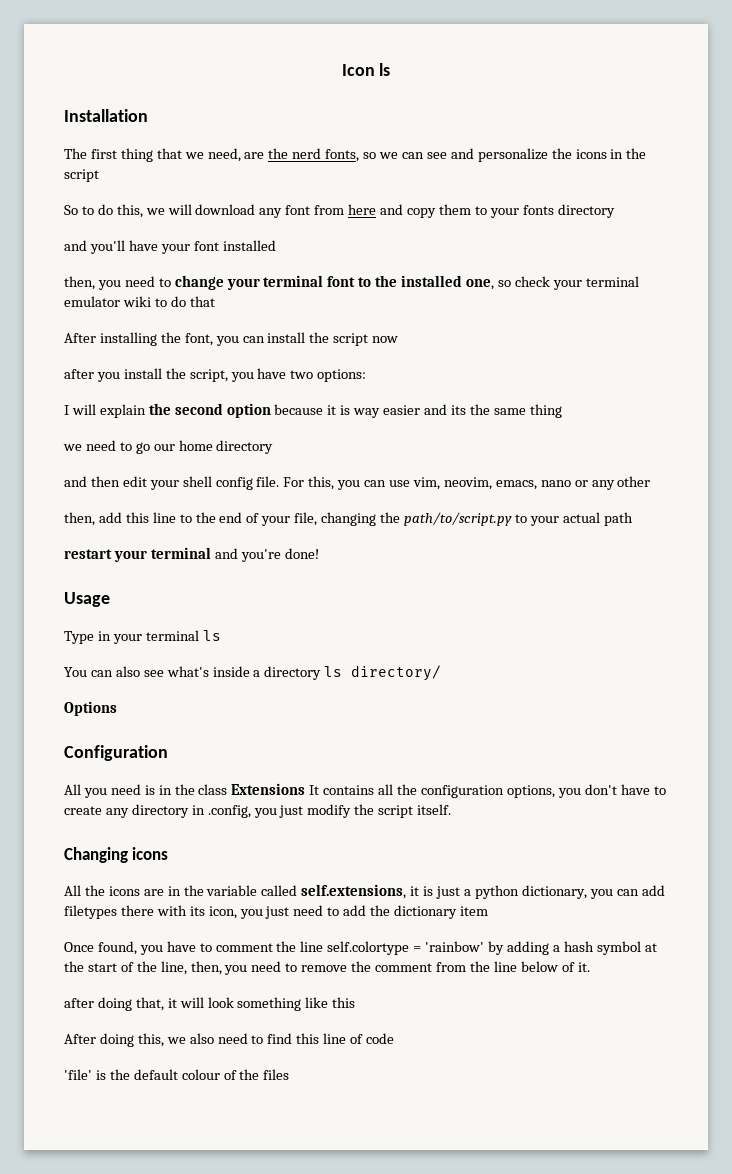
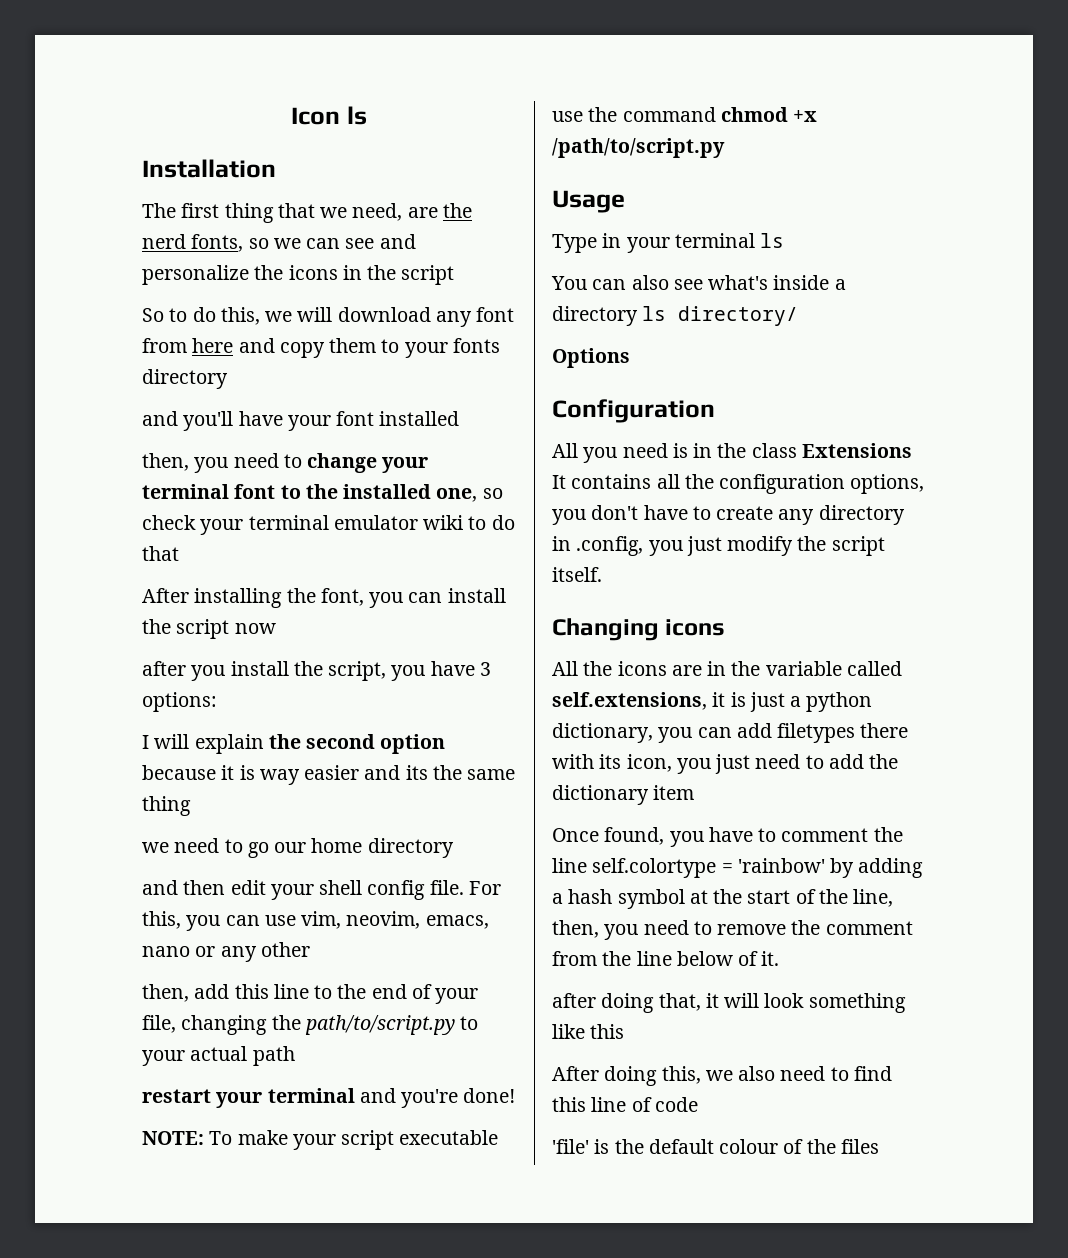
- after you install the script, you have two options:
+ after you install the script, you have 3 options:
+ NOTE: To make your script executable use the command chmod +x /path/to/script.py

